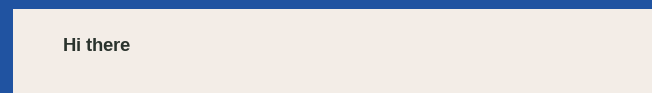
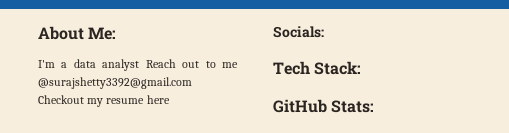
- Hi there
+ About Me:
+ I'm a data analyst Reach out to me @surajshetty3392@gmail.com Checkout my resume here
+ Socials:
+ Tech Stack:
+ GitHub Stats:

